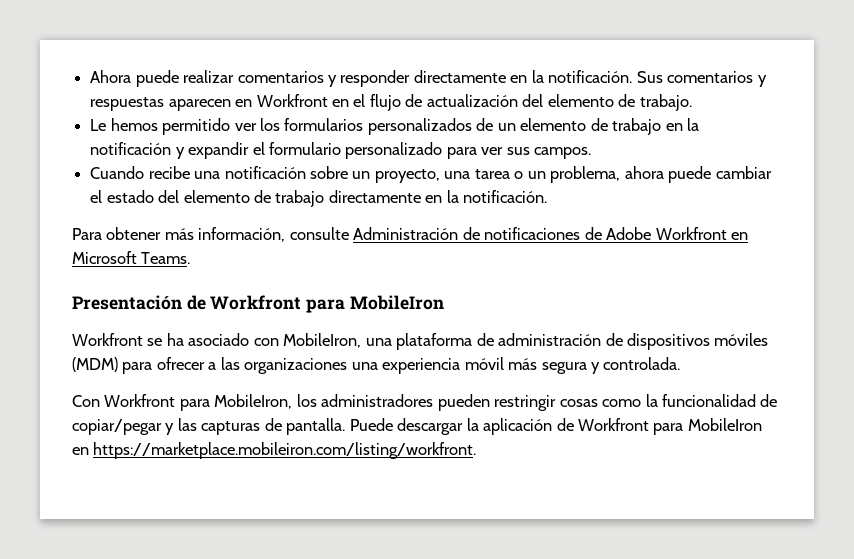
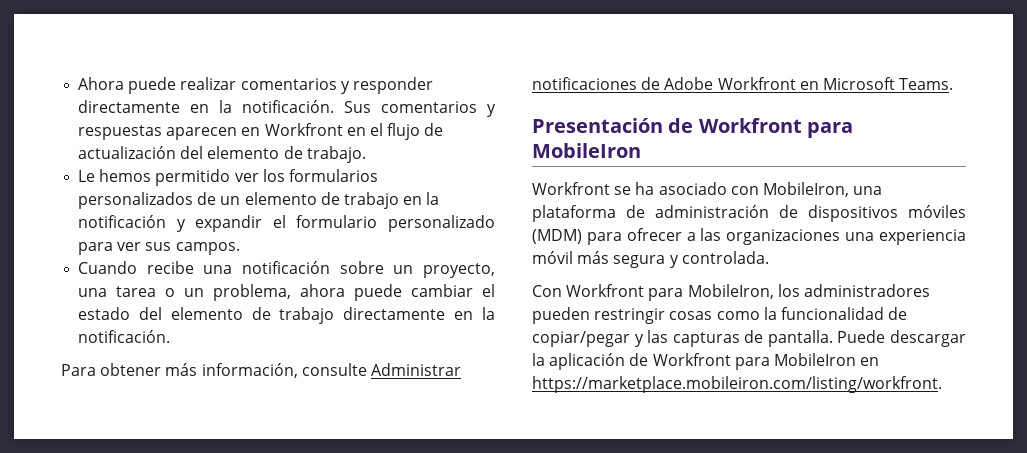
- Para obtener más información, consulte Administración de notificaciones de Adobe Workfront en Microsoft Teams.
+ Para obtener más información, consulte Administrar notificaciones de Adobe Workfront en Microsoft Teams.

